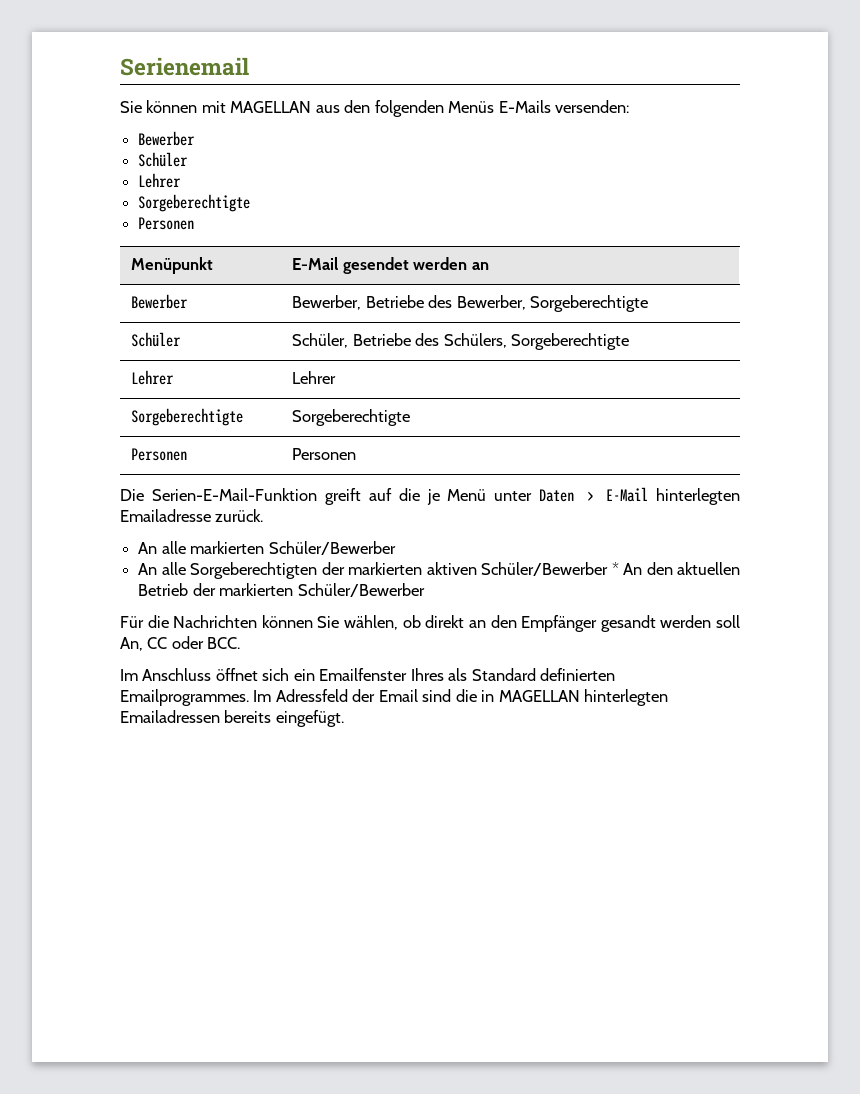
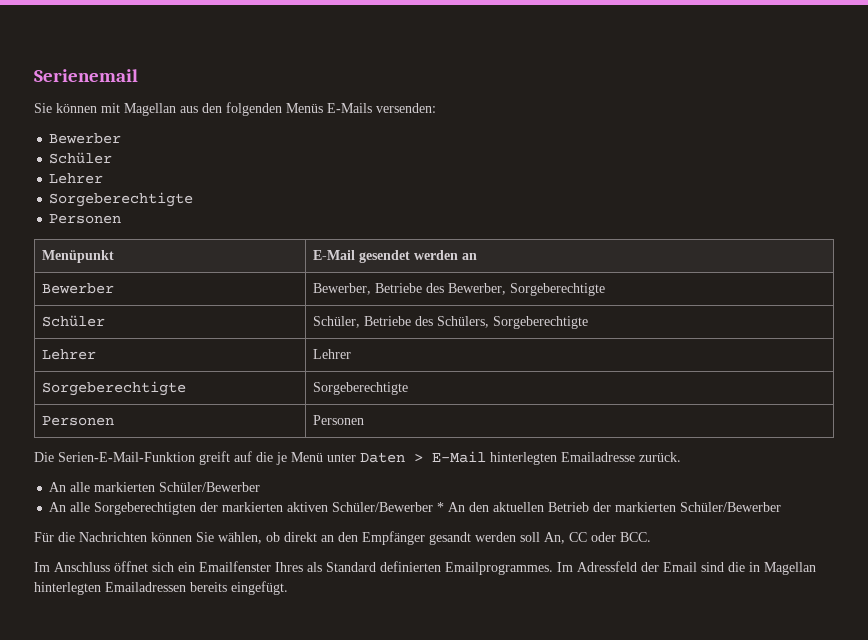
- Sie können mit MAGELLAN aus den folgenden Menüs E-Mails versenden:
+ Sie können mit Magellan aus den folgenden Menüs E-Mails versenden:
- Im Adressfeld der Email sind die in MAGELLAN hinterlegten Emailadressen bereits eingefügt.
+ Im Adressfeld der Email sind die in Magellan hinterlegten Emailadressen bereits eingefügt.

